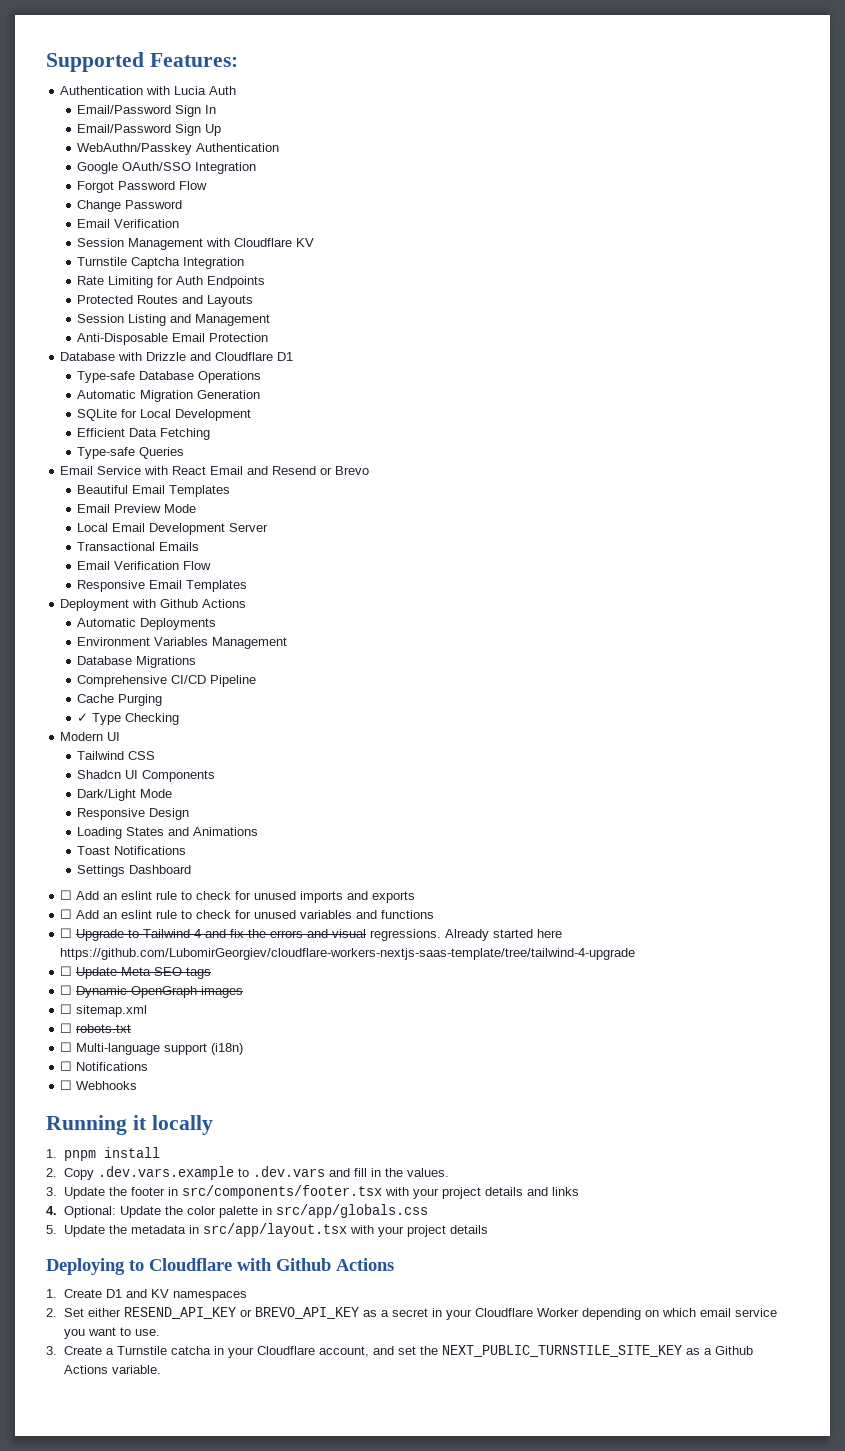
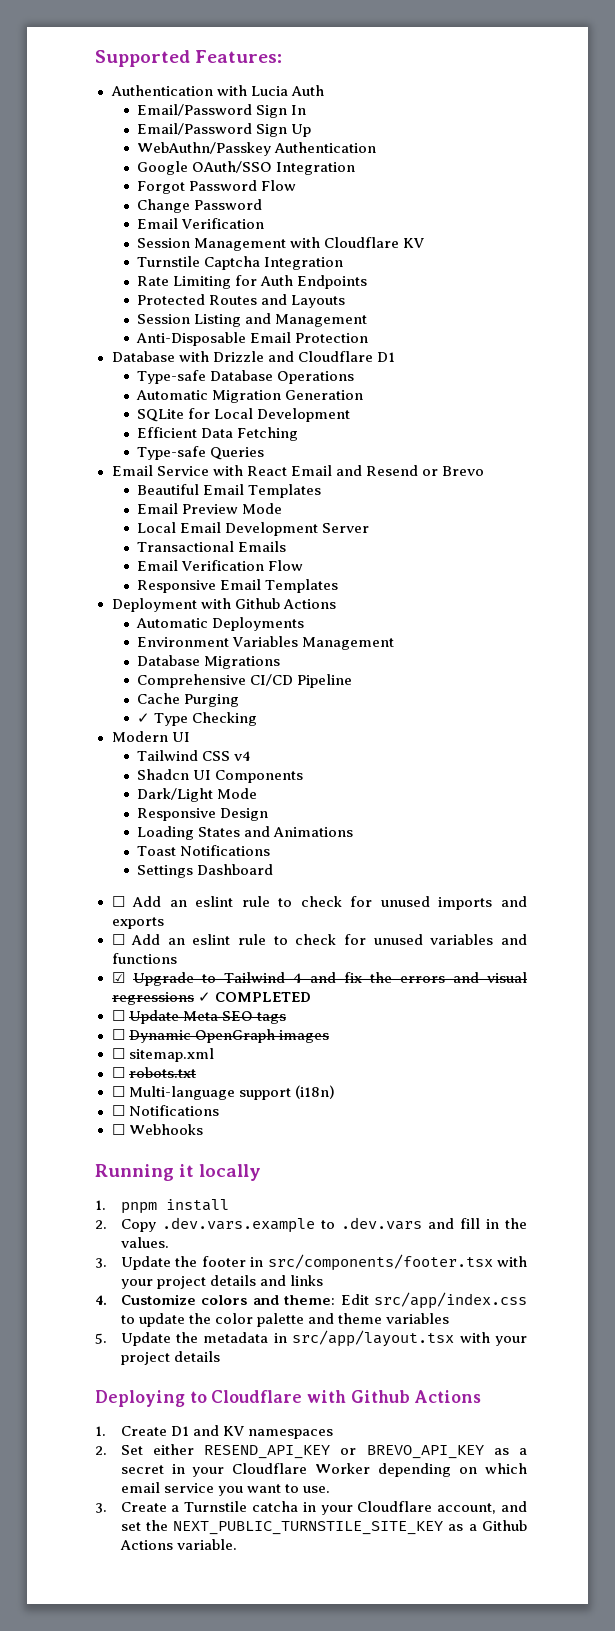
- Tailwind CSS
+ Tailwind CSS v4
- ☐ Upgrade to Tailwind 4 and fix the errors and visual regressions. Already started here https://github.com/LubomirGeorgiev/cloudflare-workers-nextjs-saas-template/tree/tailwind-4-upgrade
+ ☑ Upgrade to Tailwind 4 and fix the errors and visual regressions ✓ COMPLETED
- 4. Optional: Update the color palette in src/app/globals.css
+ 4. Customize colors and theme: Edit src/app/index.css to update the color palette and theme variables

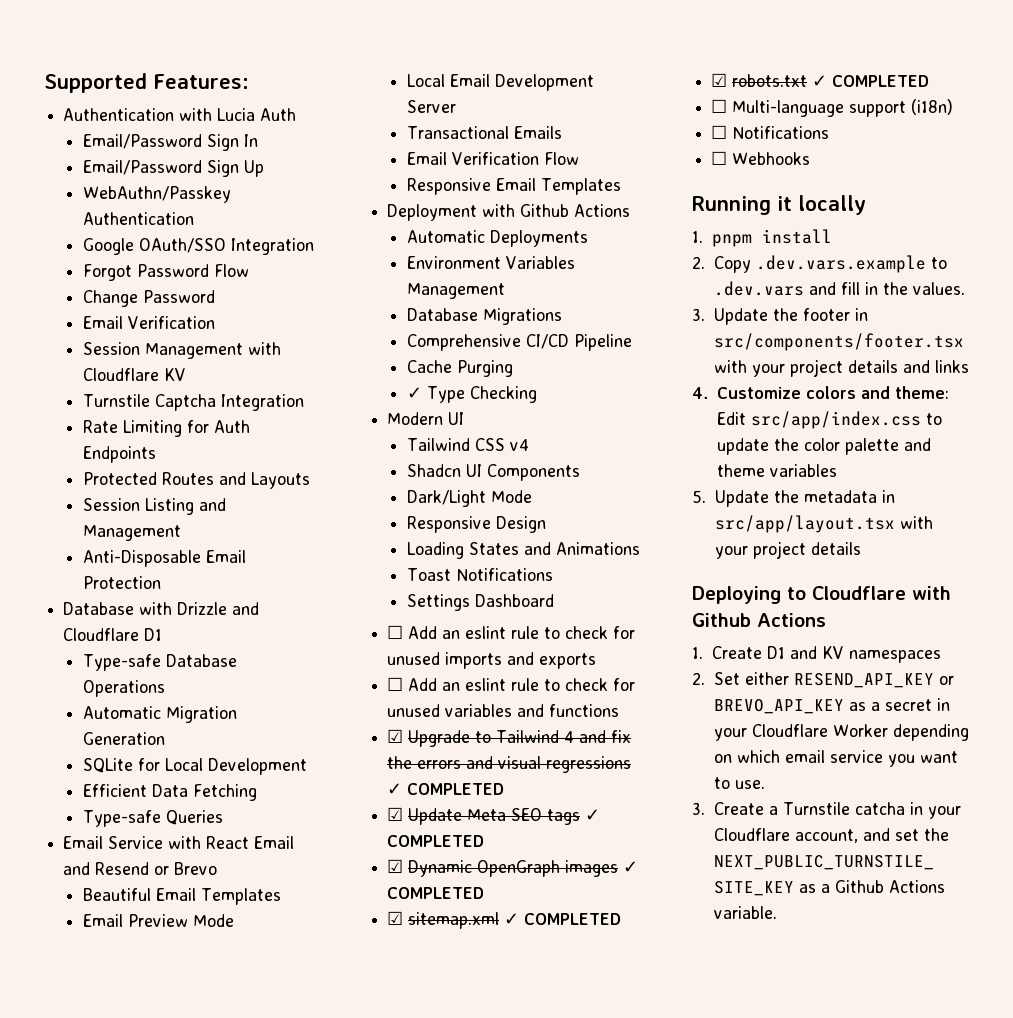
- ☐ Update Meta SEO tags
- ☐ Dynamic OpenGraph images
- ☐ sitemap.xml
- ☐ robots.txt
+ ☑ Update Meta SEO tags ✓ COMPLETED
+ ☑ Dynamic OpenGraph images ✓ COMPLETED
+ ☑ sitemap.xml ✓ COMPLETED
+ ☑ robots.txt ✓ COMPLETED

